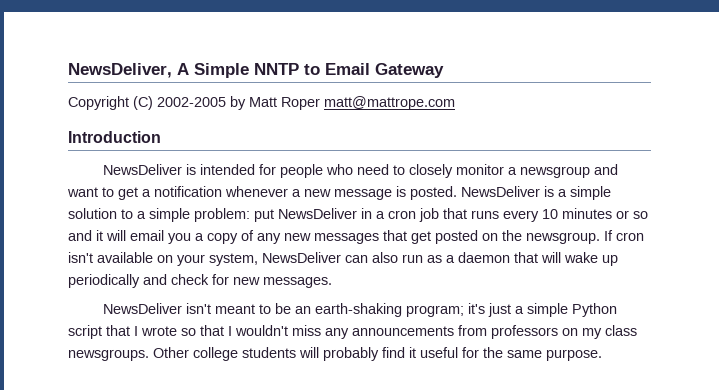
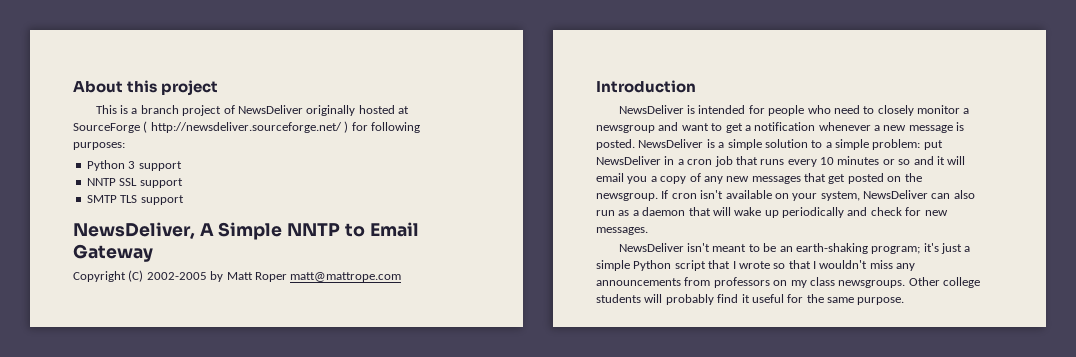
+ About this project
+ This is a branch project of NewsDeliver originally hosted at SourceForge ( http://newsdeliver.sourceforge.net/ ) for following purposes:
+ Python 3 support
+ NNTP SSL support
+ SMTP TLS support

